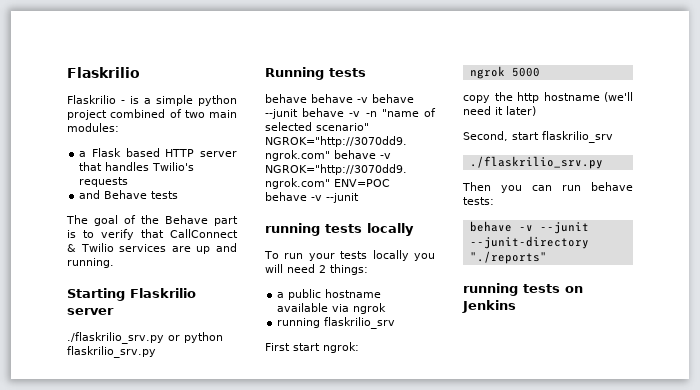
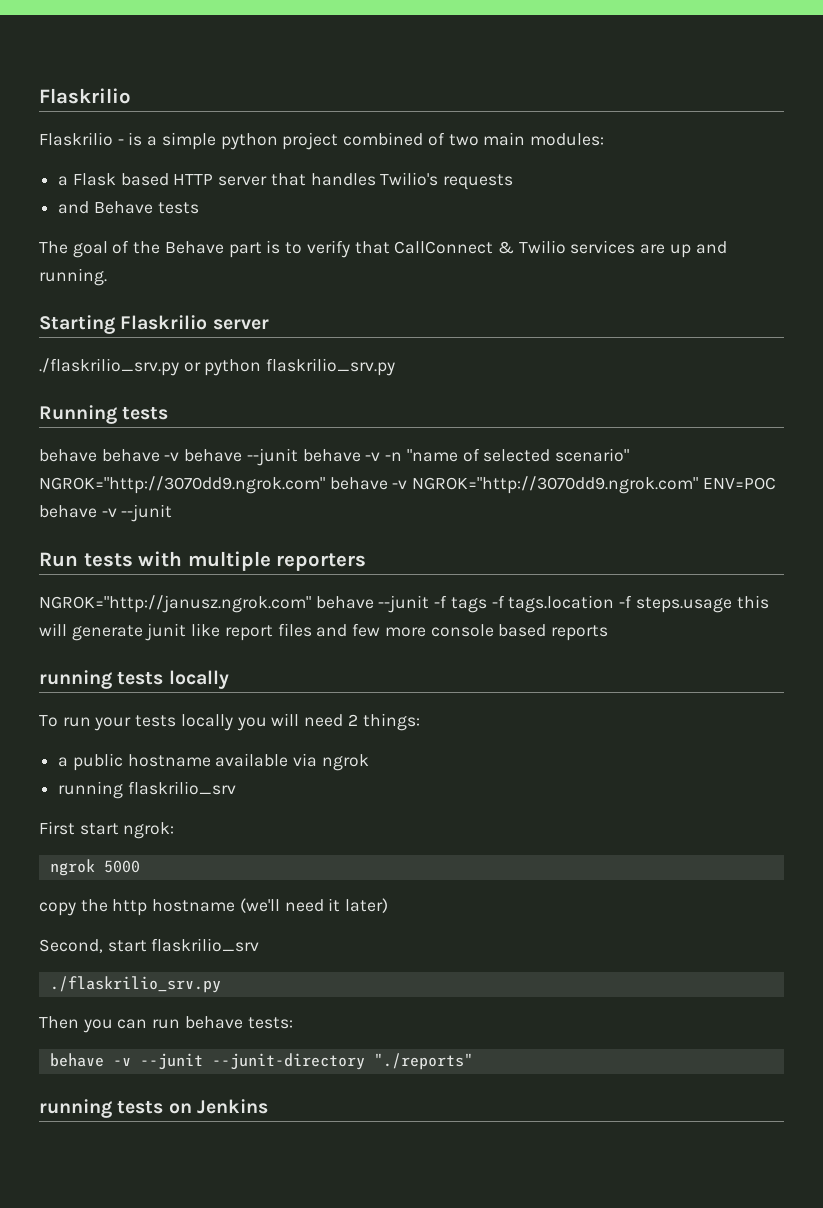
+ Run tests with multiple reporters
+ NGROK="http://janusz.ngrok.com" behave --junit -f tags -f tags.location -f steps.usage this will generate junit like report files and few more console based reports

